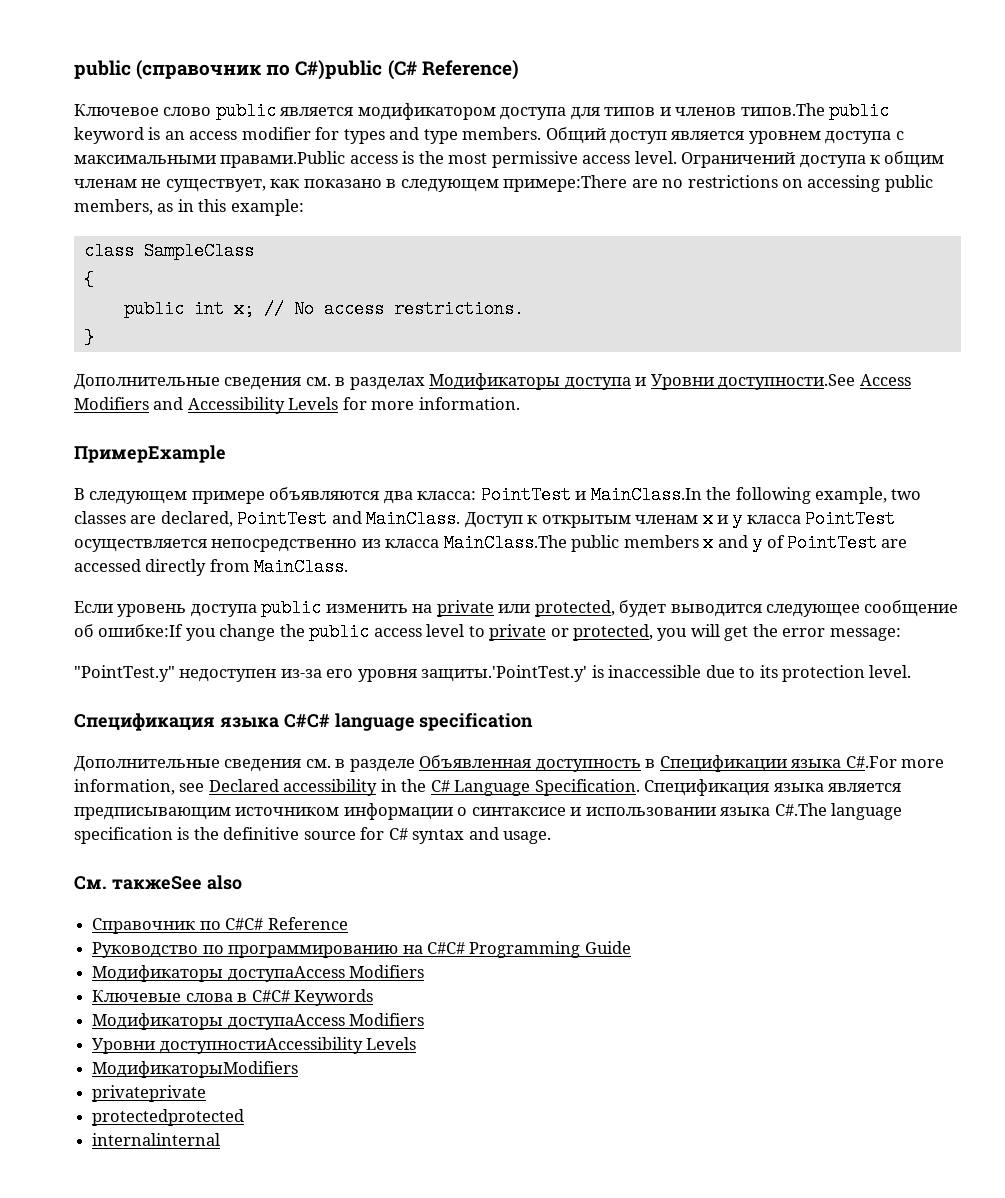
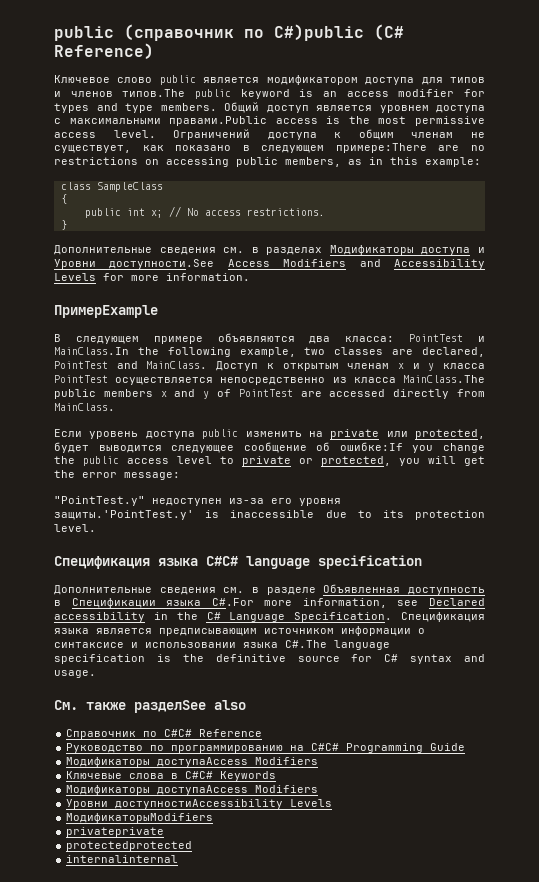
- См. такжеSee also
+ См. также разделSee also

